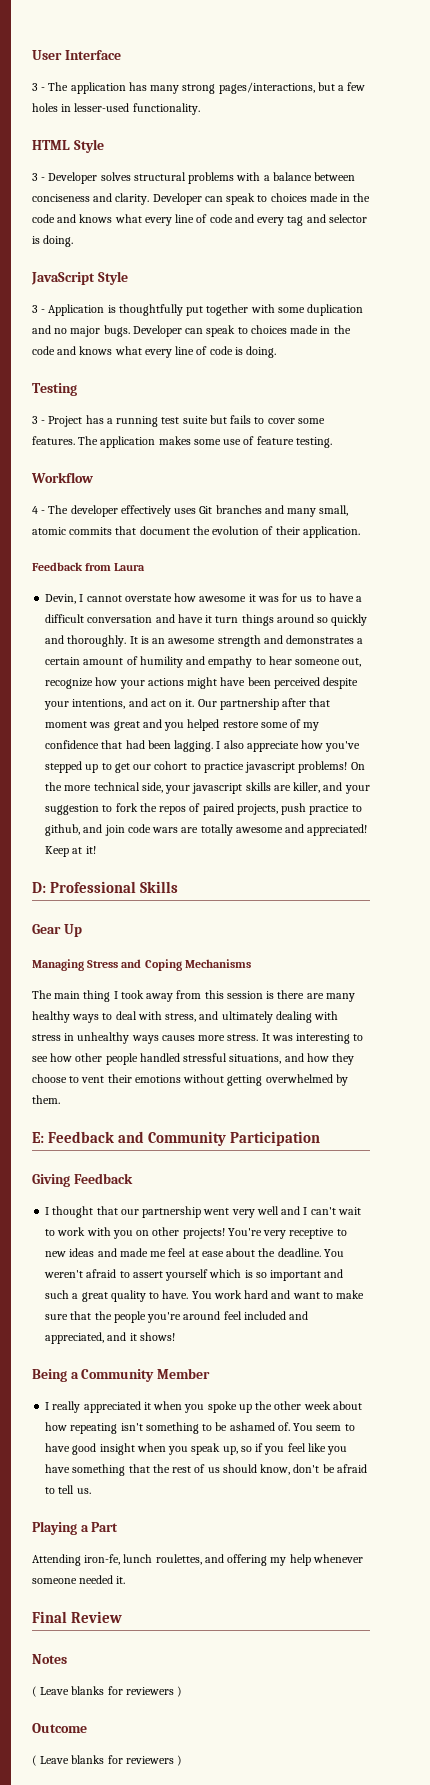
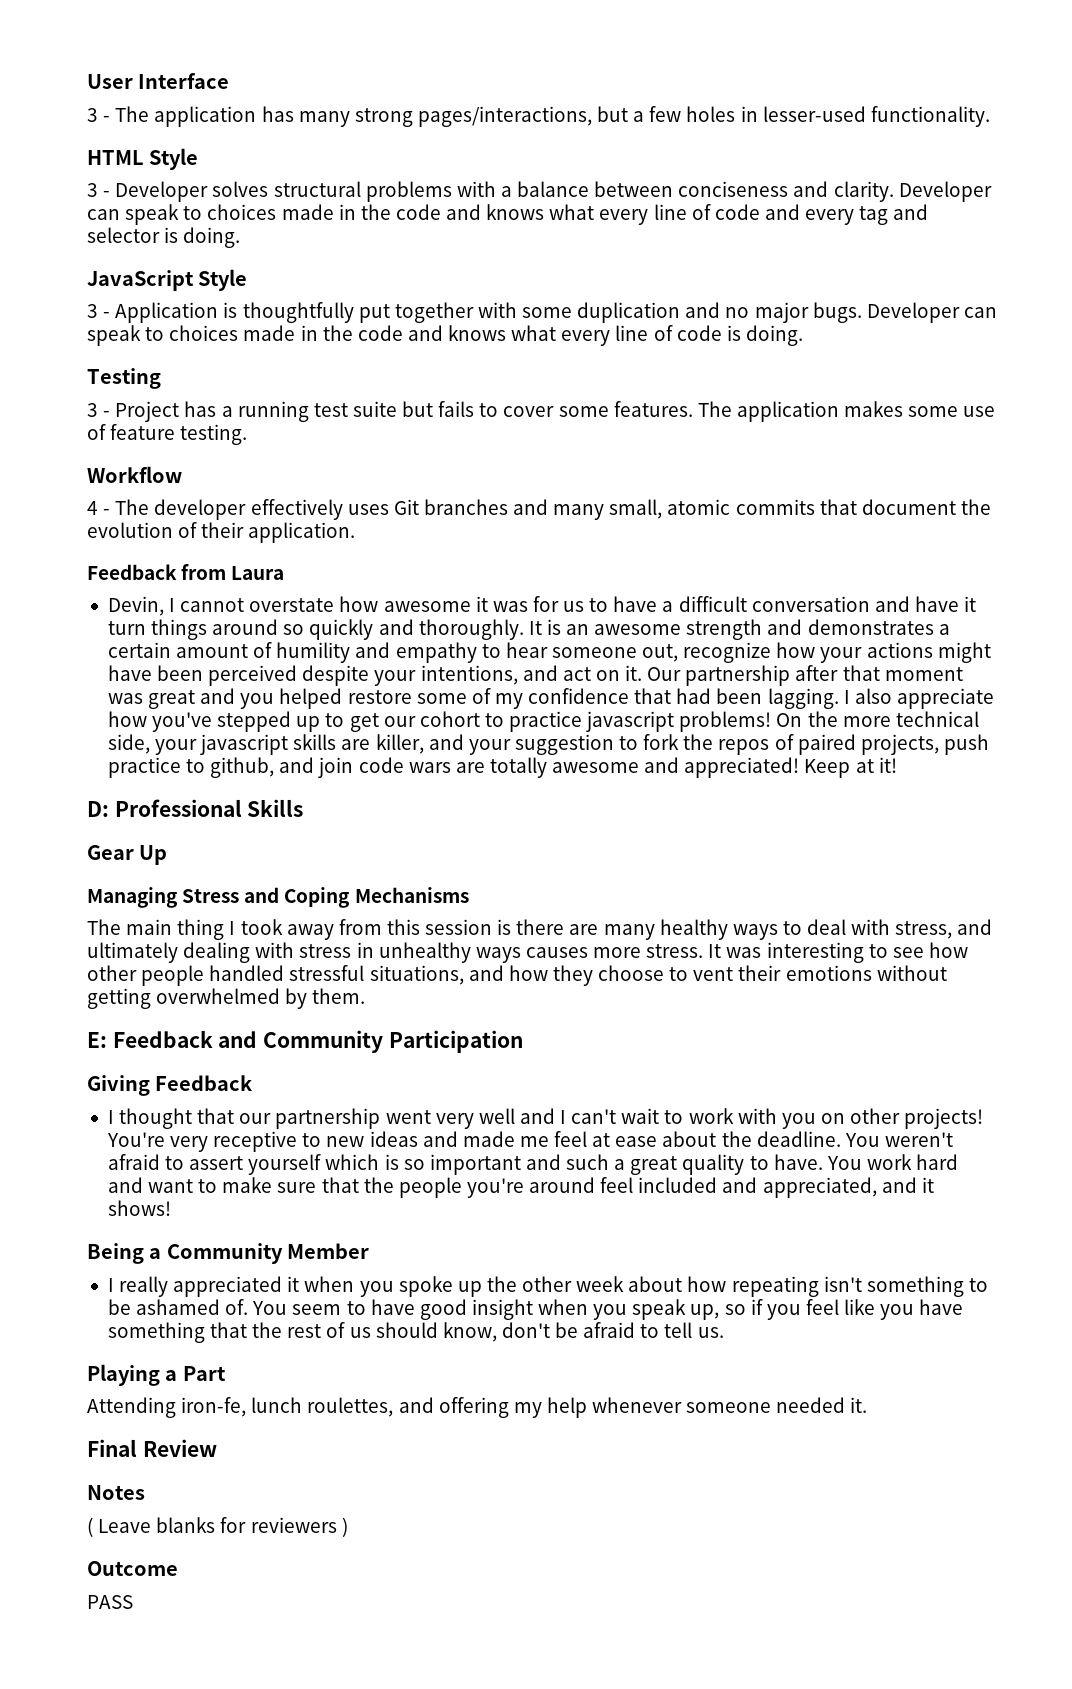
  Outcome
- ( Leave blanks for reviewers )
+ PASS

